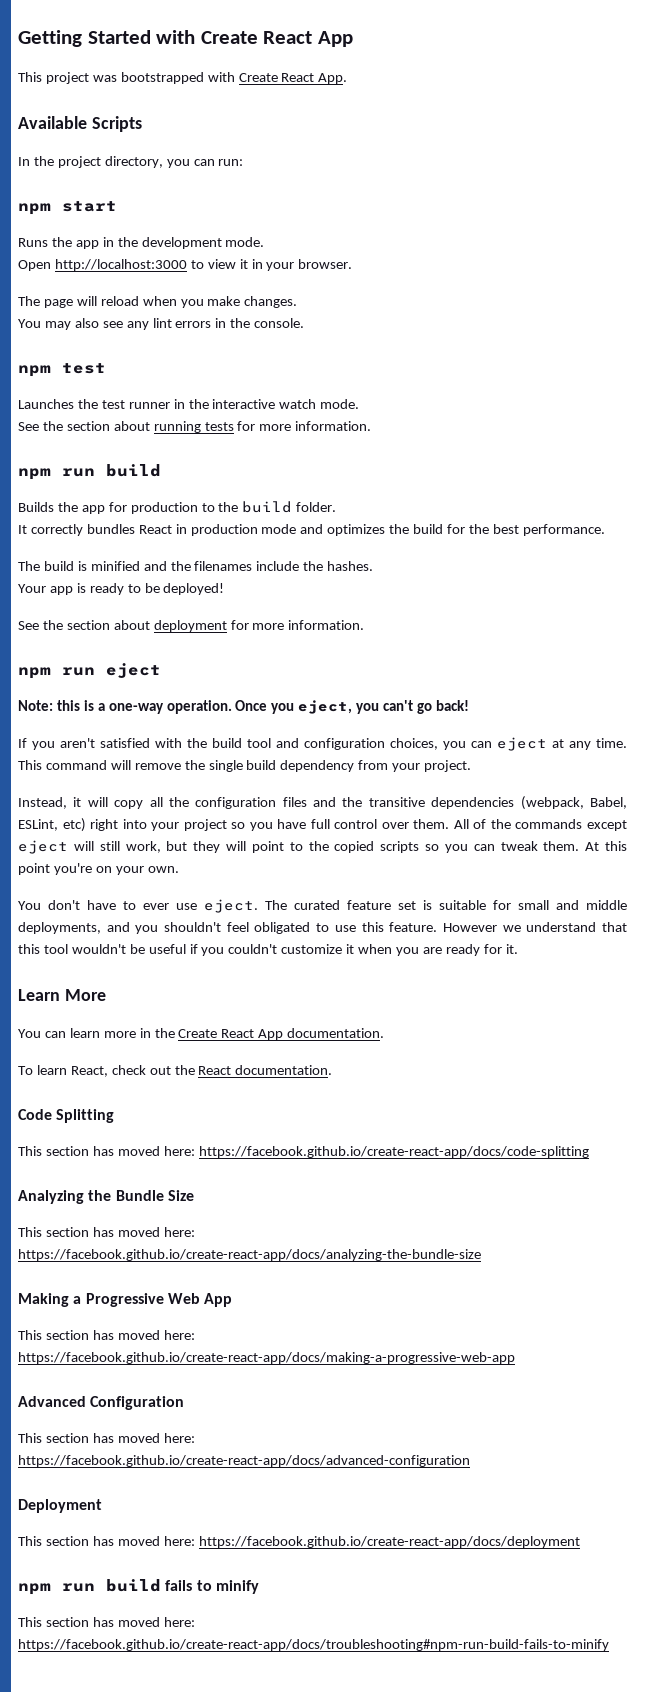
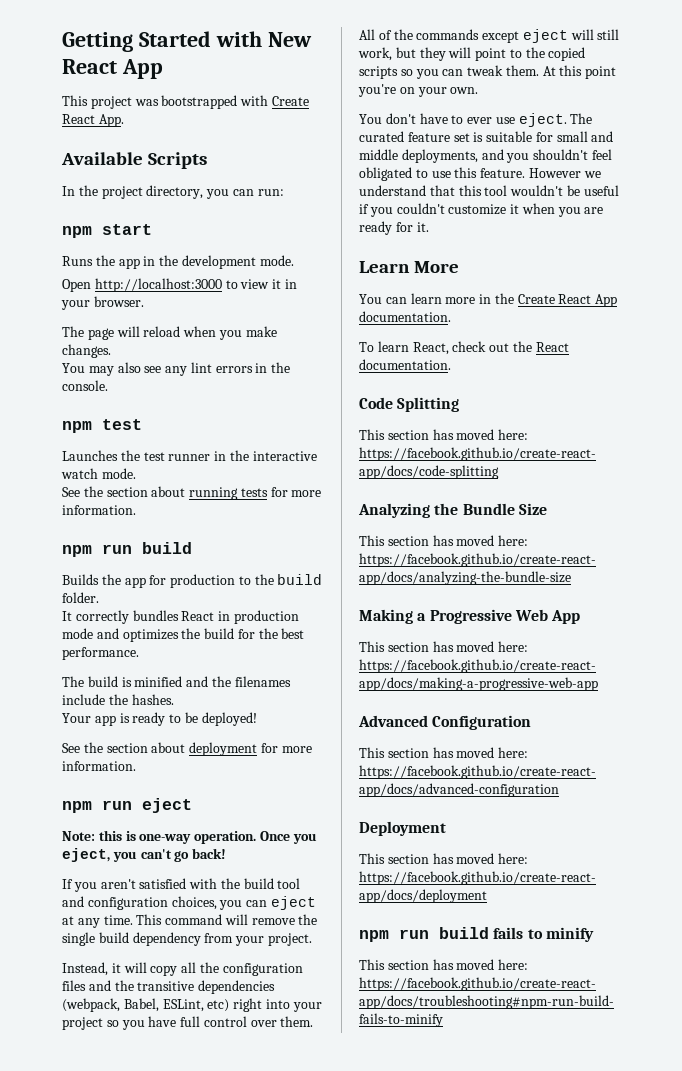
- Getting Started with Create React App
+ Getting Started with New React App
- Note: this is a one-way operation.
+ Note: this is one-way operation.

